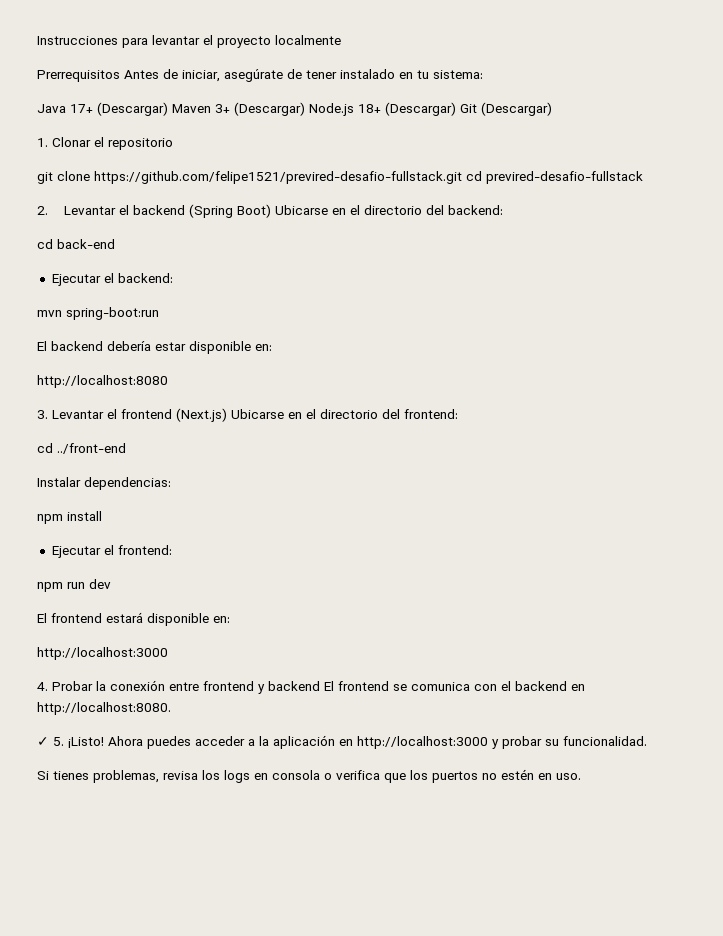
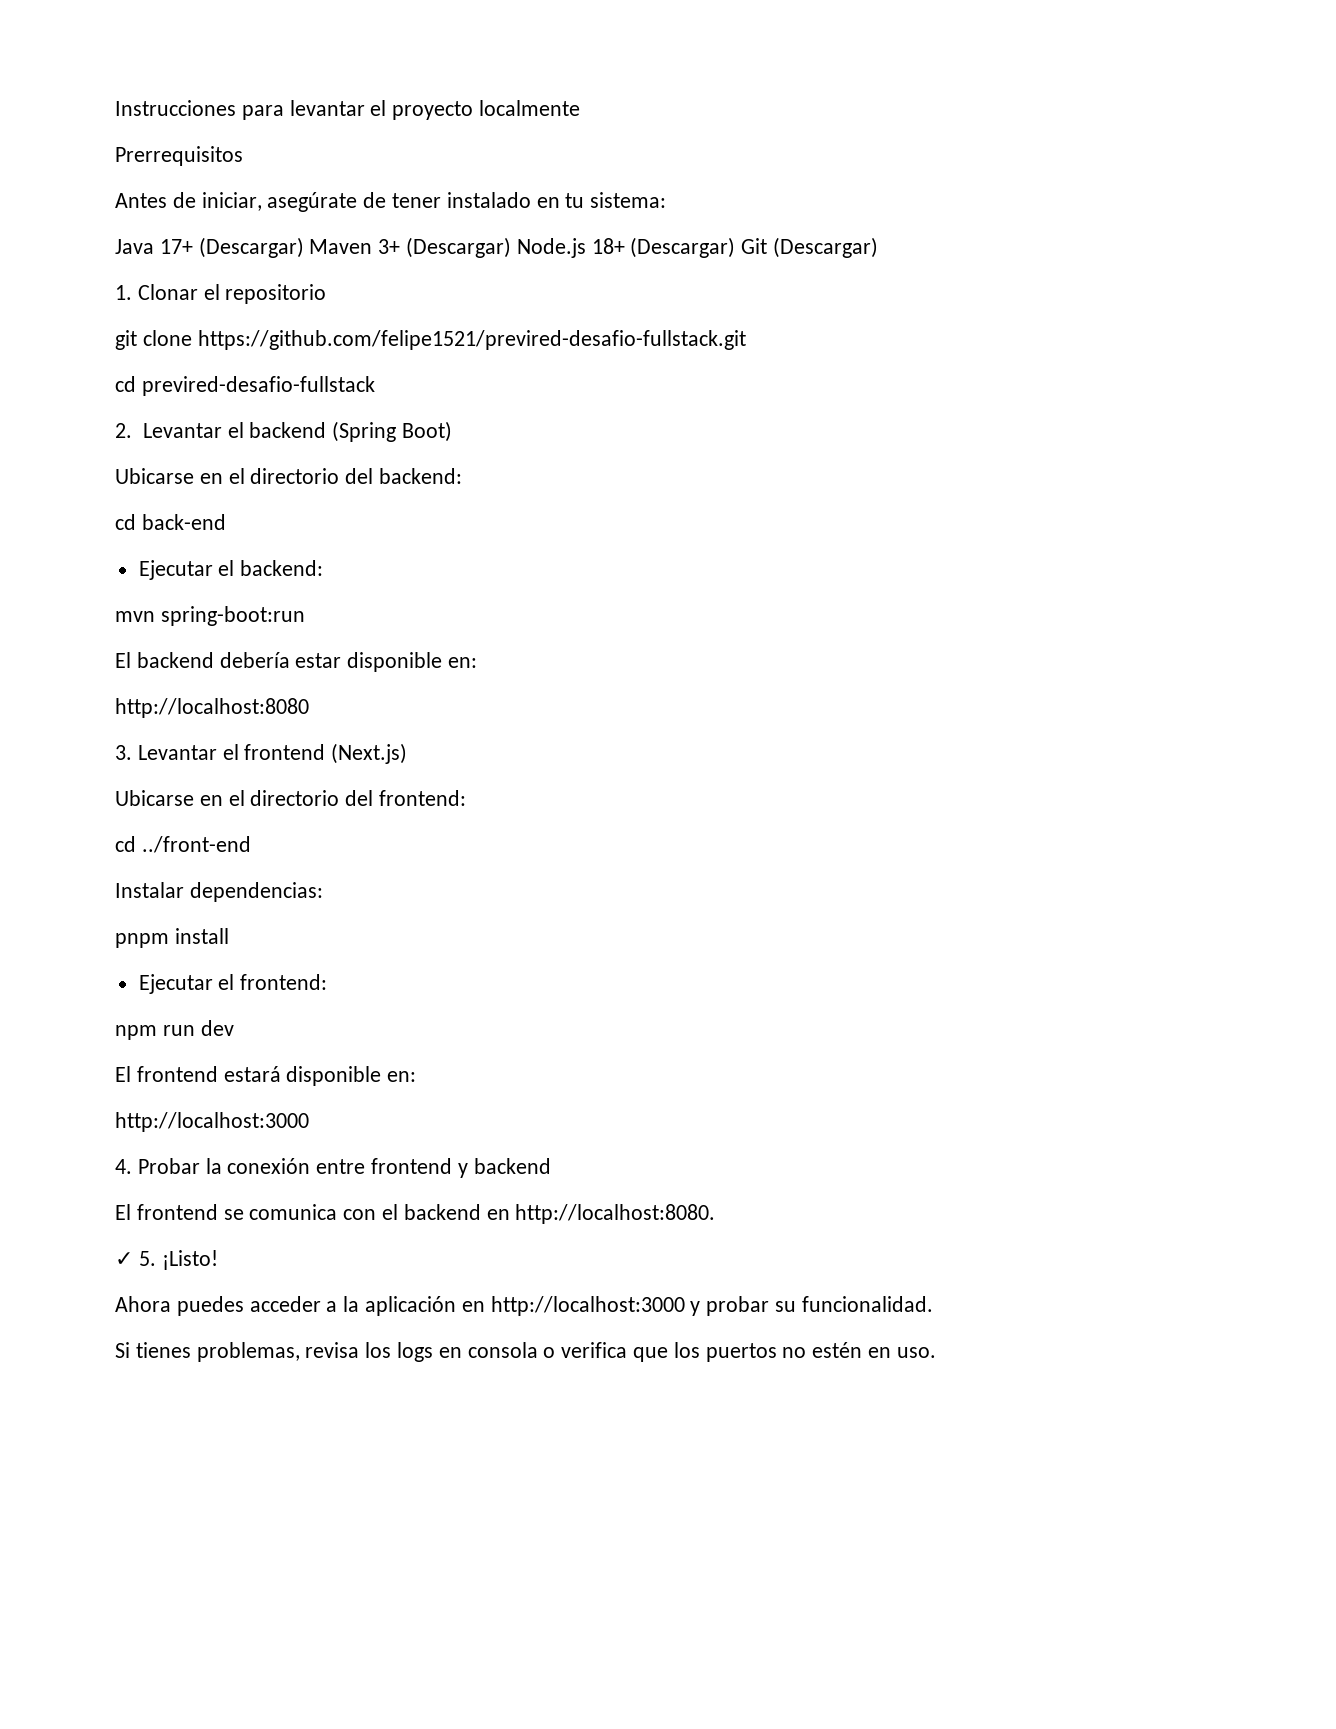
- Prerrequisitos Antes de iniciar, asegúrate de tener instalado en tu sistema:
+ Prerrequisitos
+ Antes de iniciar, asegúrate de tener instalado en tu sistema:
- git clone https://github.com/felipe1521/previred-desafio-fullstack.git cd previred-desafio-fullstack
+ git clone https://github.com/felipe1521/previred-desafio-fullstack.git
+ cd previred-desafio-fullstack
- 2. Levantar el backend (Spring Boot) Ubicarse en el directorio del backend:
+ 2. Levantar el backend (Spring Boot)
+ Ubicarse en el directorio del backend:
- 3. Levantar el frontend (Next.js) Ubicarse en el directorio del frontend:
+ 3. Levantar el frontend (Next.js)
+ Ubicarse en el directorio del frontend:
- npm install
+ pnpm install
- 4. Probar la conexión entre frontend y backend El frontend se comunica con el backend en http://localhost:8080.
+ 4. Probar la conexión entre frontend y backend
+ El frontend se comunica con el backend en http://localhost:8080.
- ✓ 5. ¡Listo! Ahora puedes acceder a la aplicación en http://localhost:3000 y probar su funcionalidad.
+ ✓ 5. ¡Listo!
+ Ahora puedes acceder a la aplicación en http://localhost:3000 y probar su funcionalidad.

